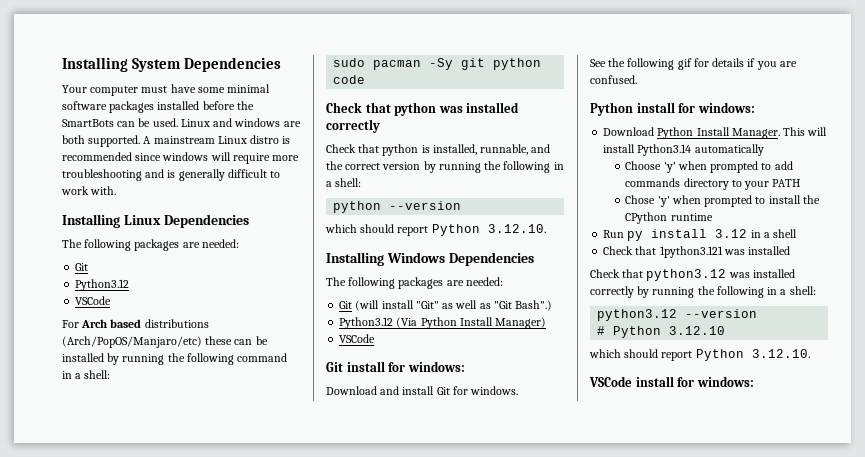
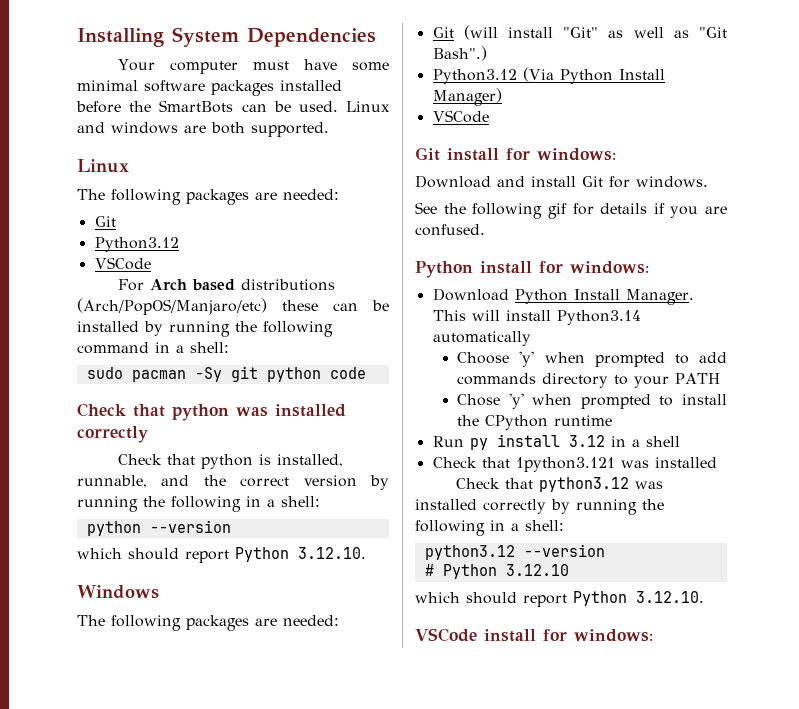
- Linux and windows are both supported. A mainstream Linux distro is recommended since windows will require more troubleshooting and is generally difficult to work with.
- Installing Linux Dependencies
+ Linux and windows are both supported.
+ Linux
- Installing Windows Dependencies
+ Windows

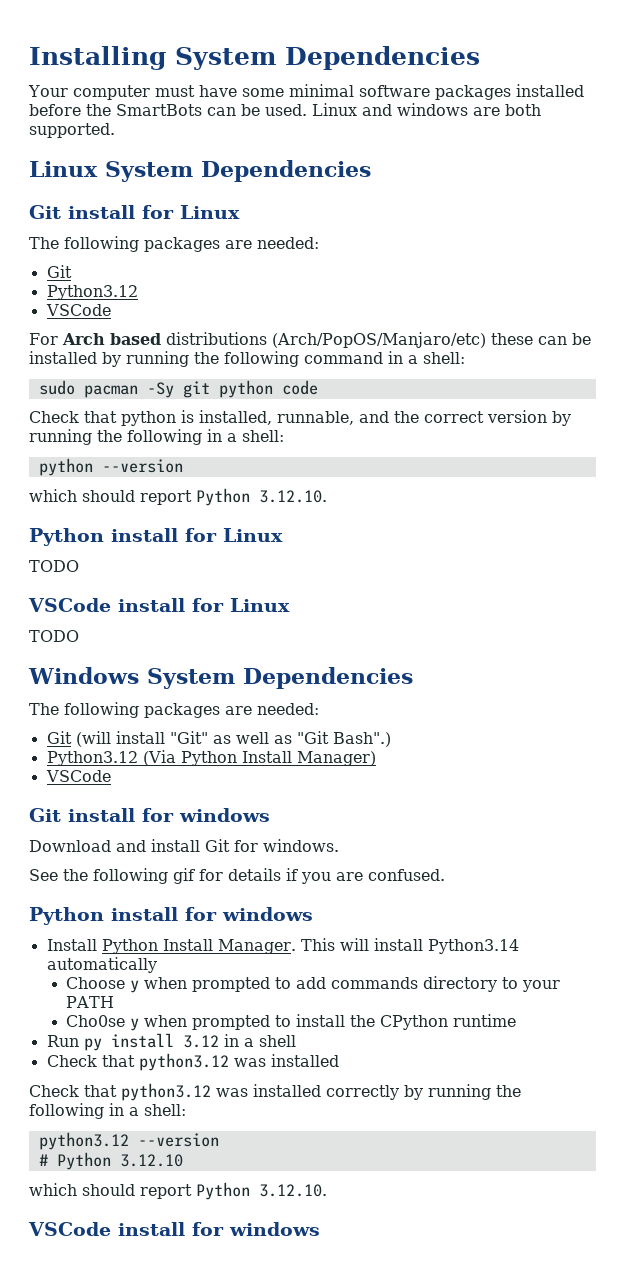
  Linux and windows are both supported.
- Linux
+ Linux System Dependencies
+ Git install for Linux
- Check that python was installed correctly
+ Python install for Linux
+ TODO
+ VSCode install for Linux
+ TODO
- Windows
+ Windows System Dependencies
- Git install for windows:
+ Git install for windows
- Python install for windows:
- Download Python Install Manager.
+ Python install for windows
+ Install Python Install Manager.
- Choose 'y' when prompted to add commands directory to your PATH
+ Choose y when prompted to add commands directory to your PATH
- Chose 'y' when prompted to install the CPython runtime
+ Cho0se y when prompted to install the CPython runtime
  Run py install 3.12 in a shell
- Check that 1python3.121 was installed
+ Check that python3.12 was installed
- VSCode install for windows:
+ VSCode install for windows

